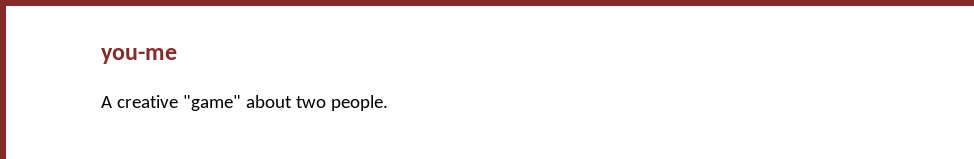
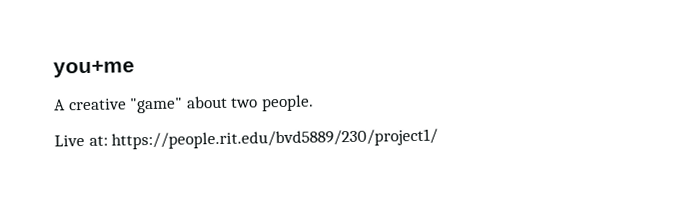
- you-me
+ you+me
+ Live at: https://people.rit.edu/bvd5889/230/project1/

